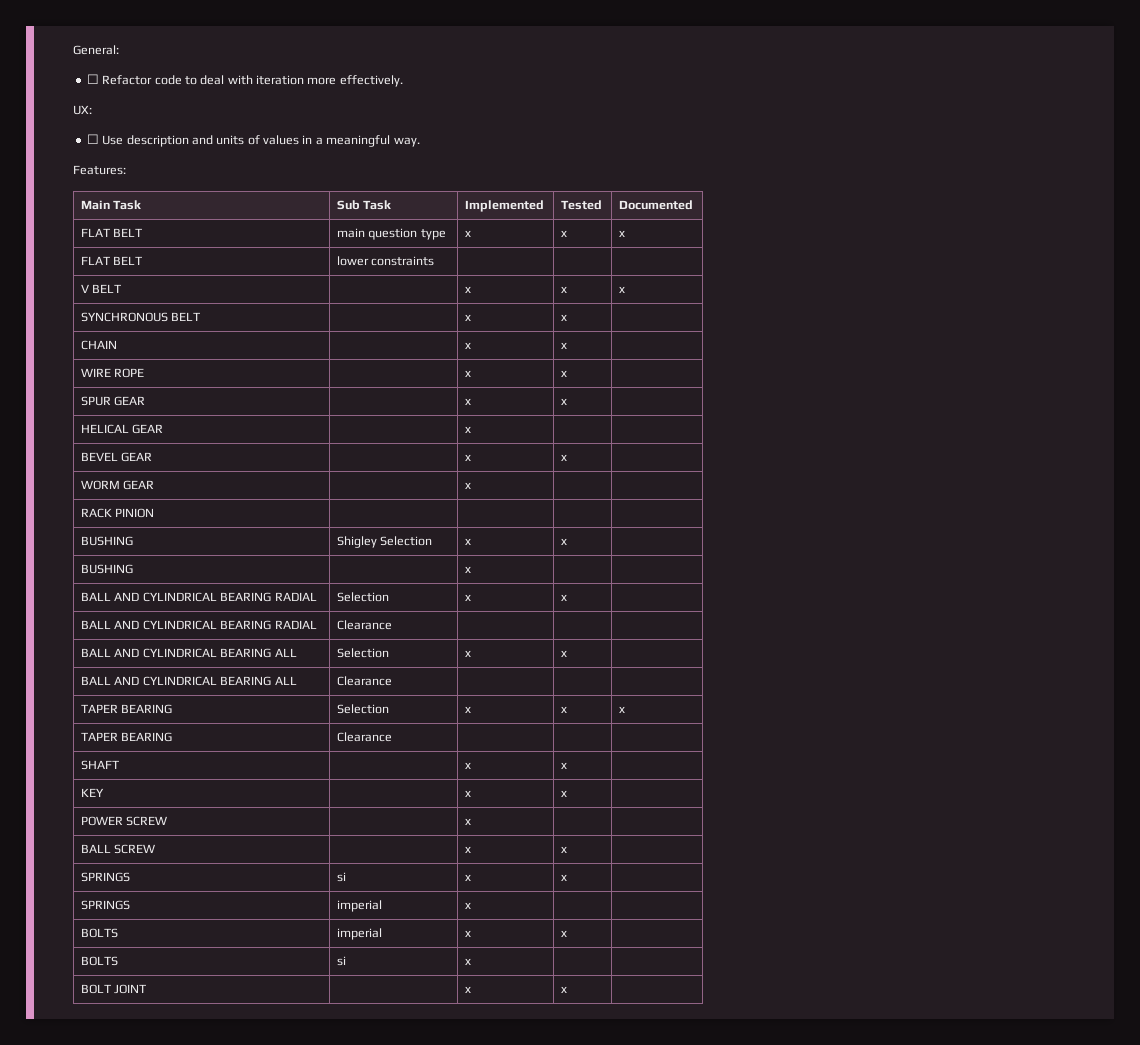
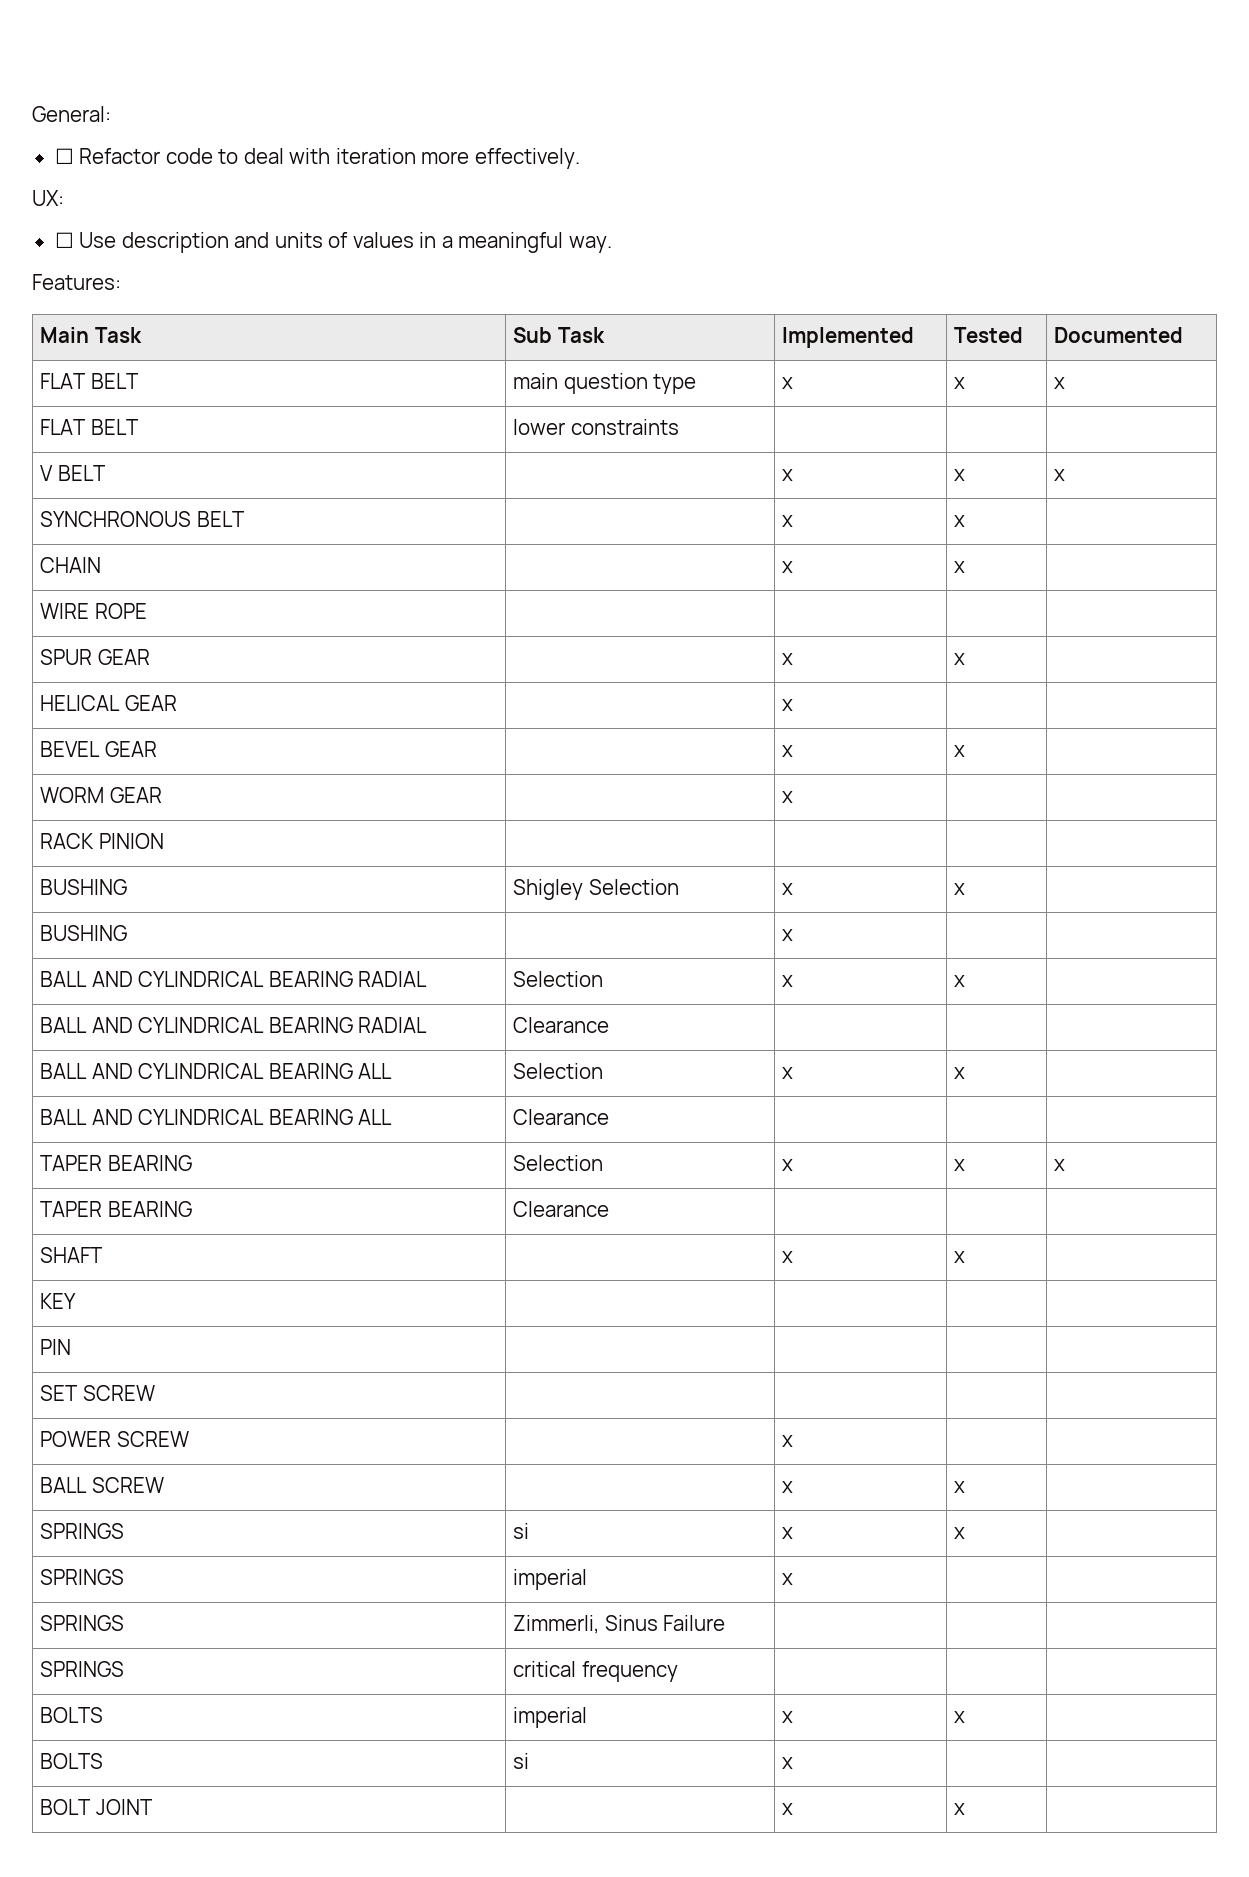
- WIRE ROPE | | x | x |
+ WIRE ROPE | | | |
- KEY | | x | x |
+ KEY | | | |
+ PIN | | | |
+ SET SCREW | | | |
+ SPRINGS | Zimmerli, Sinus Failure | | |
+ SPRINGS | critical frequency | | |

